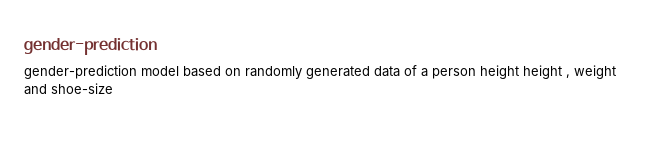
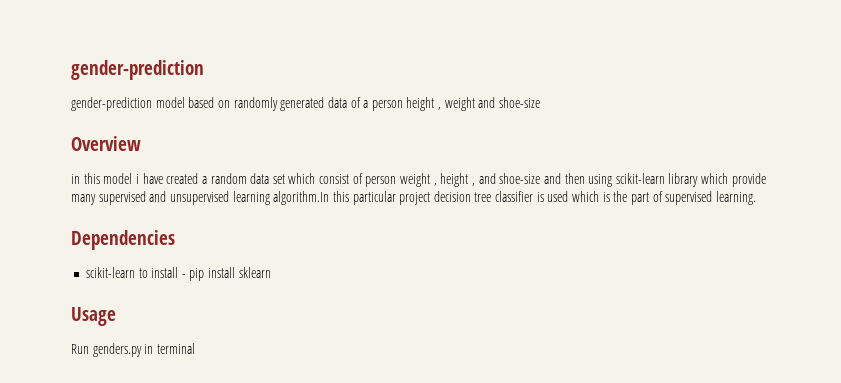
- gender-prediction model based on randomly generated data of a person height height , weight and shoe-size
+ gender-prediction model based on randomly generated data of a person height , weight and shoe-size
+ Overview
+ in this model i have created a random data set which consist of person weight , height , and shoe-size and then using scikit-learn library which provide many supervised and unsupervised learning algorithm.In this particular project decision tree classifier is used which is the part of supervised learning.
+ Dependencies
+ scikit-learn to install - pip install sklearn
+ Usage
+ Run genders.py in terminal

